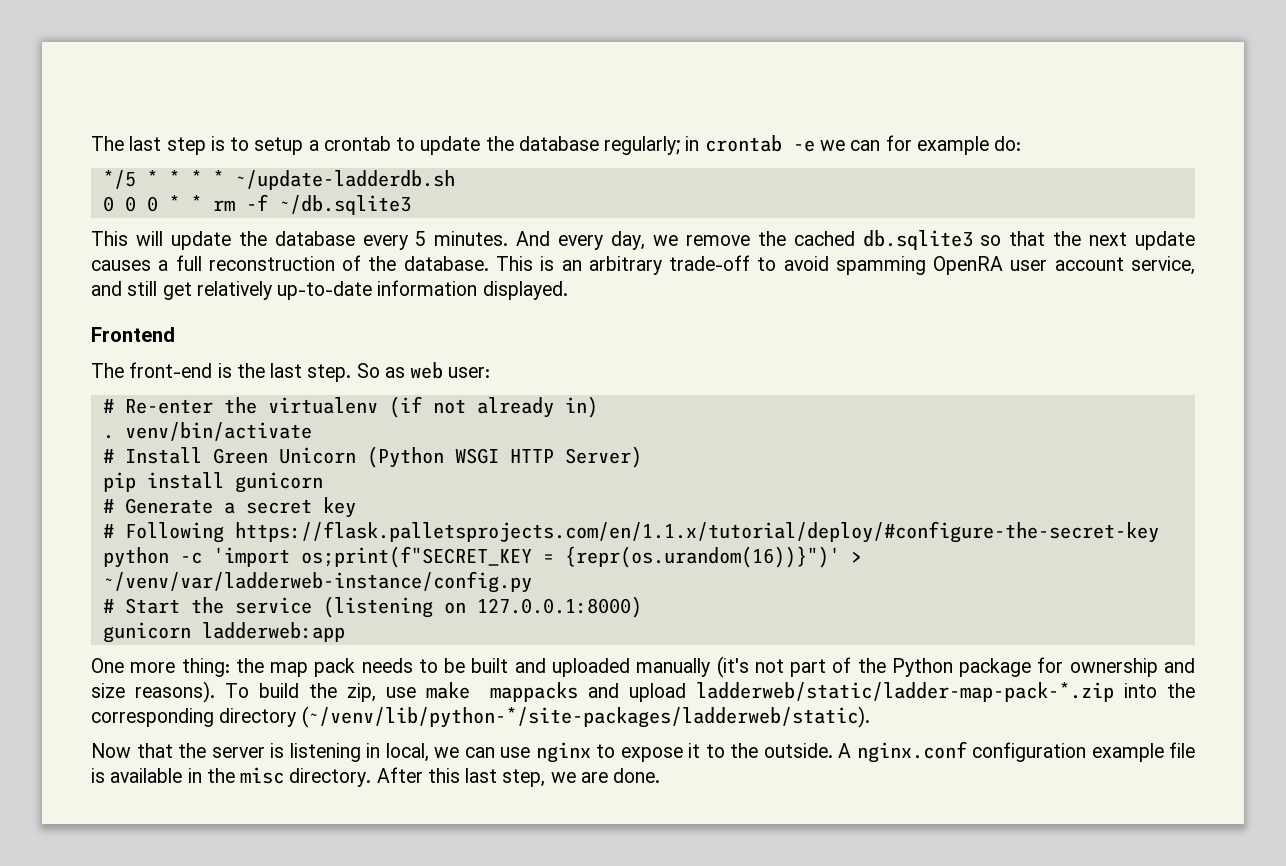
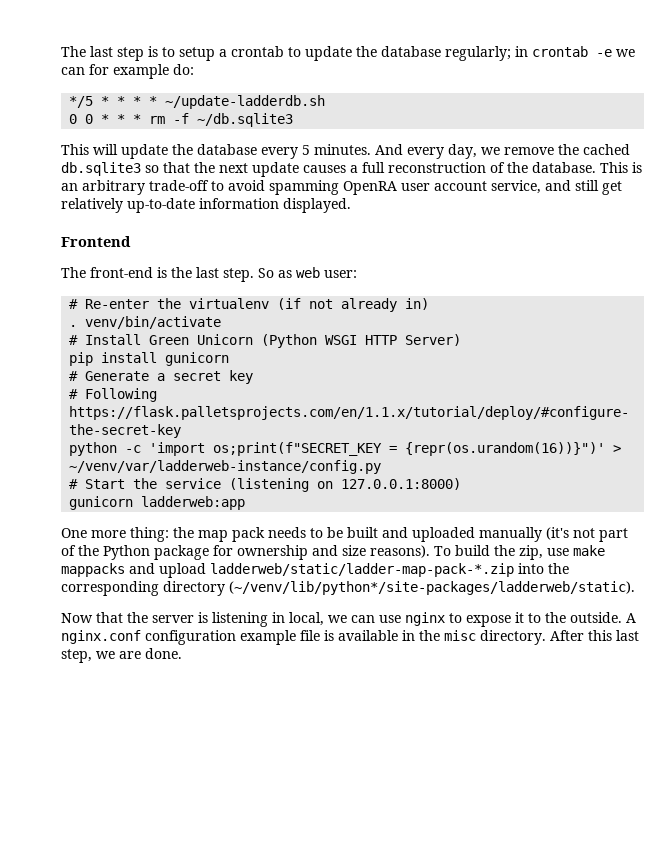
- 0 0 0 * * rm -f ~/db.sqlite3
+ 0 0 * * * rm -f ~/db.sqlite3
- To build the zip, use make mappacks and upload ladderweb/static/ladder-map-pack-*.zip into the corresponding directory (~/venv/lib/python-*/site-packages/ladderweb/static).
+ To build the zip, use make mappacks and upload ladderweb/static/ladder-map-pack-*.zip into the corresponding directory (~/venv/lib/python*/site-packages/ladderweb/static).

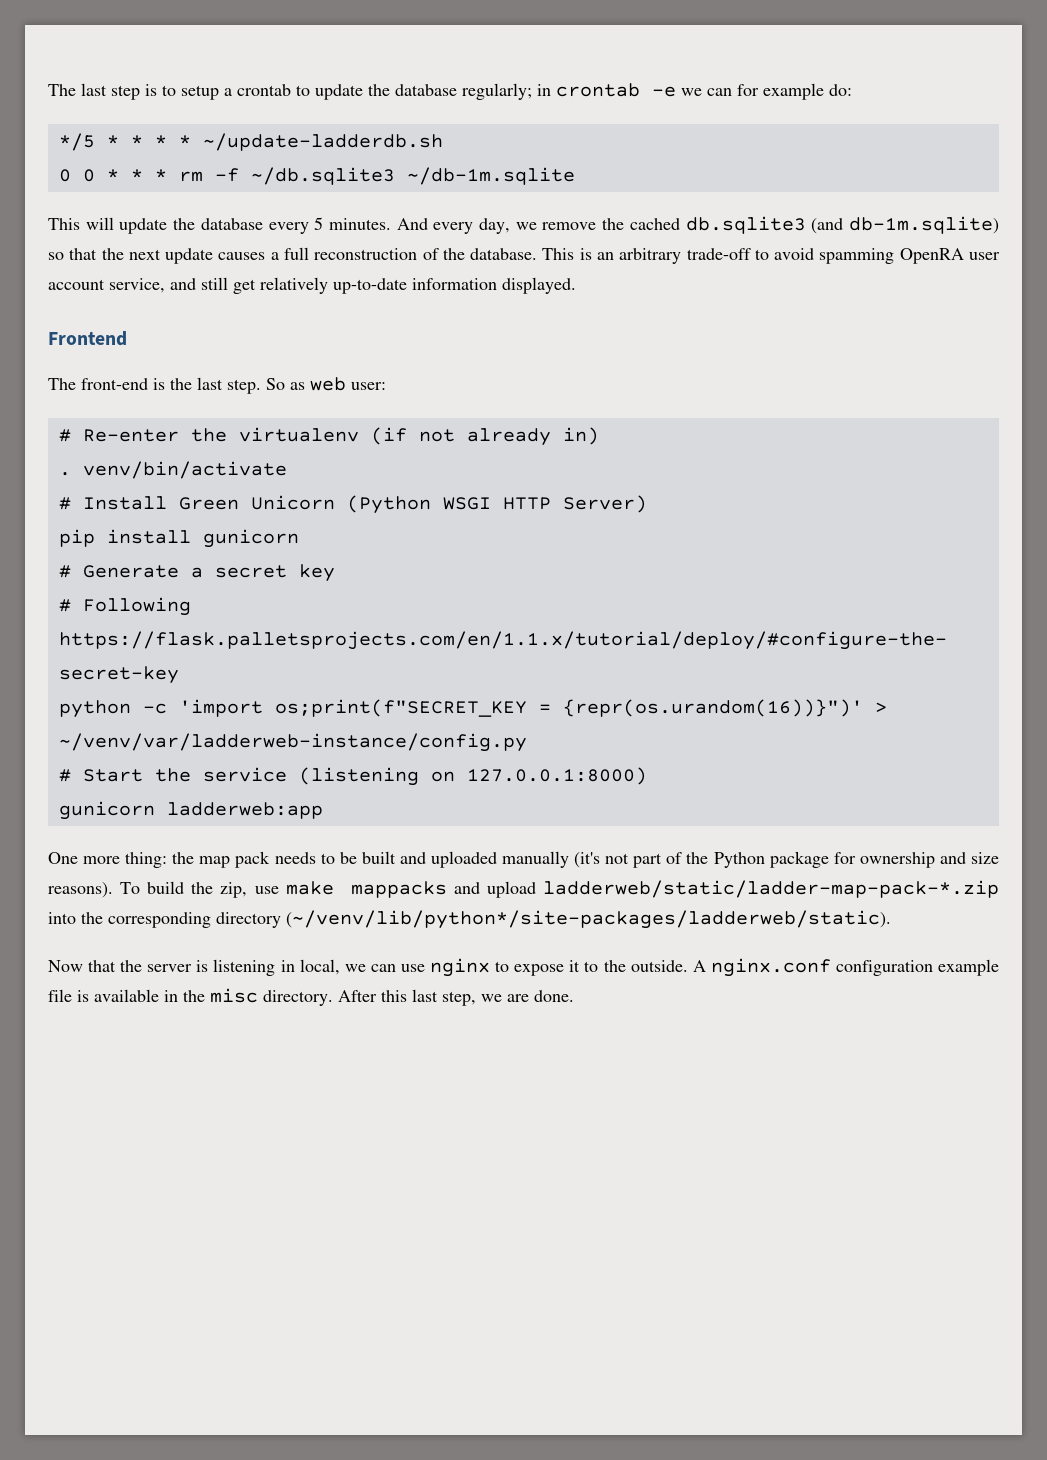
- 0 0 * * * rm -f ~/db.sqlite3
+ 0 0 * * * rm -f ~/db.sqlite3 ~/db-1m.sqlite
- And every day, we remove the cached db.sqlite3 so that the next update causes a full reconstruction of the database.
+ And every day, we remove the cached db.sqlite3 (and db-1m.sqlite) so that the next update causes a full reconstruction of the database.

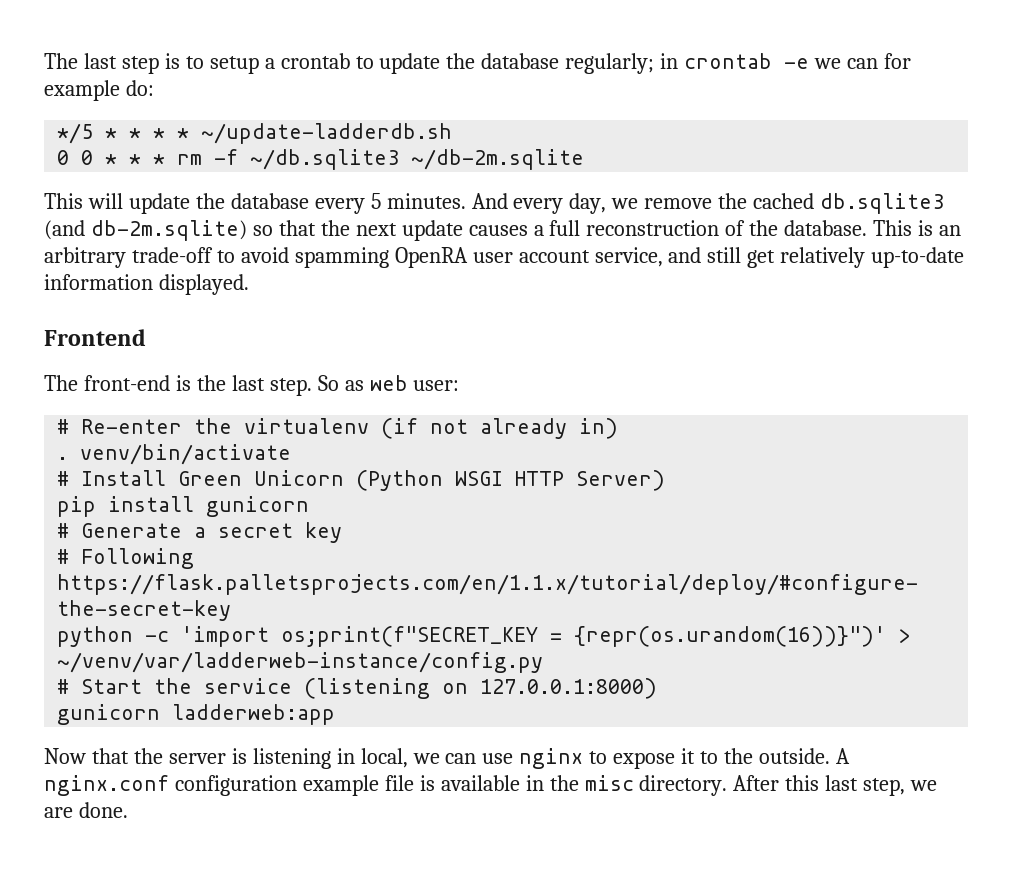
- 0 0 * * * rm -f ~/db.sqlite3 ~/db-1m.sqlite
+ 0 0 * * * rm -f ~/db.sqlite3 ~/db-2m.sqlite
- And every day, we remove the cached db.sqlite3 (and db-1m.sqlite) so that the next update causes a full reconstruction of the database.
+ And every day, we remove the cached db.sqlite3 (and db-2m.sqlite) so that the next update causes a full reconstruction of the database.
- One more thing: the map pack needs to be built and uploaded manually (it's not part of the Python package for ownership and size reasons). To build the zip, use make mappacks and upload ladderweb/static/ladder-map-pack-*.zip into the corresponding directory (~/venv/lib/python*/site-packages/ladderweb/static).

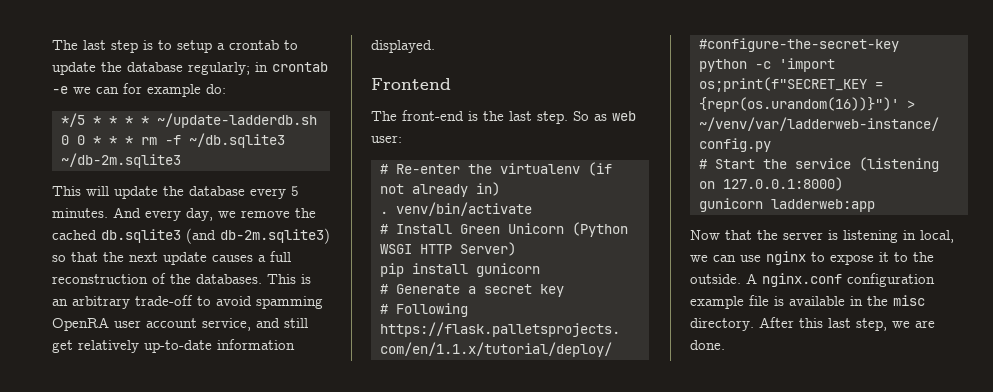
- 0 0 * * * rm -f ~/db.sqlite3 ~/db-2m.sqlite
+ 0 0 * * * rm -f ~/db.sqlite3 ~/db-2m.sqlite3
- And every day, we remove the cached db.sqlite3 (and db-2m.sqlite) so that the next update causes a full reconstruction of the database.
+ And every day, we remove the cached db.sqlite3 (and db-2m.sqlite3) so that the next update causes a full reconstruction of the databases.

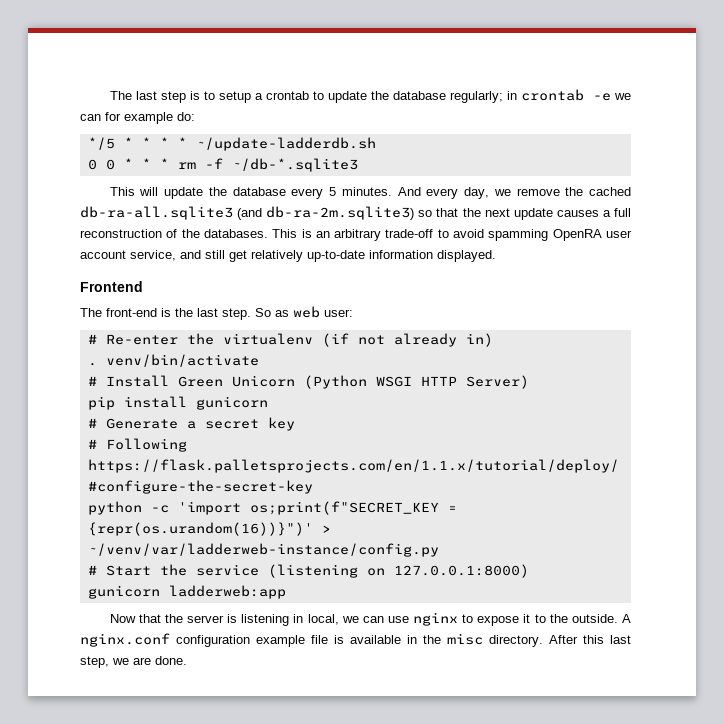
- 0 0 * * * rm -f ~/db.sqlite3 ~/db-2m.sqlite3
+ 0 0 * * * rm -f ~/db-*.sqlite3
- And every day, we remove the cached db.sqlite3 (and db-2m.sqlite3) so that the next update causes a full reconstruction of the databases.
+ And every day, we remove the cached db-ra-all.sqlite3 (and db-ra-2m.sqlite3) so that the next update causes a full reconstruction of the databases.

